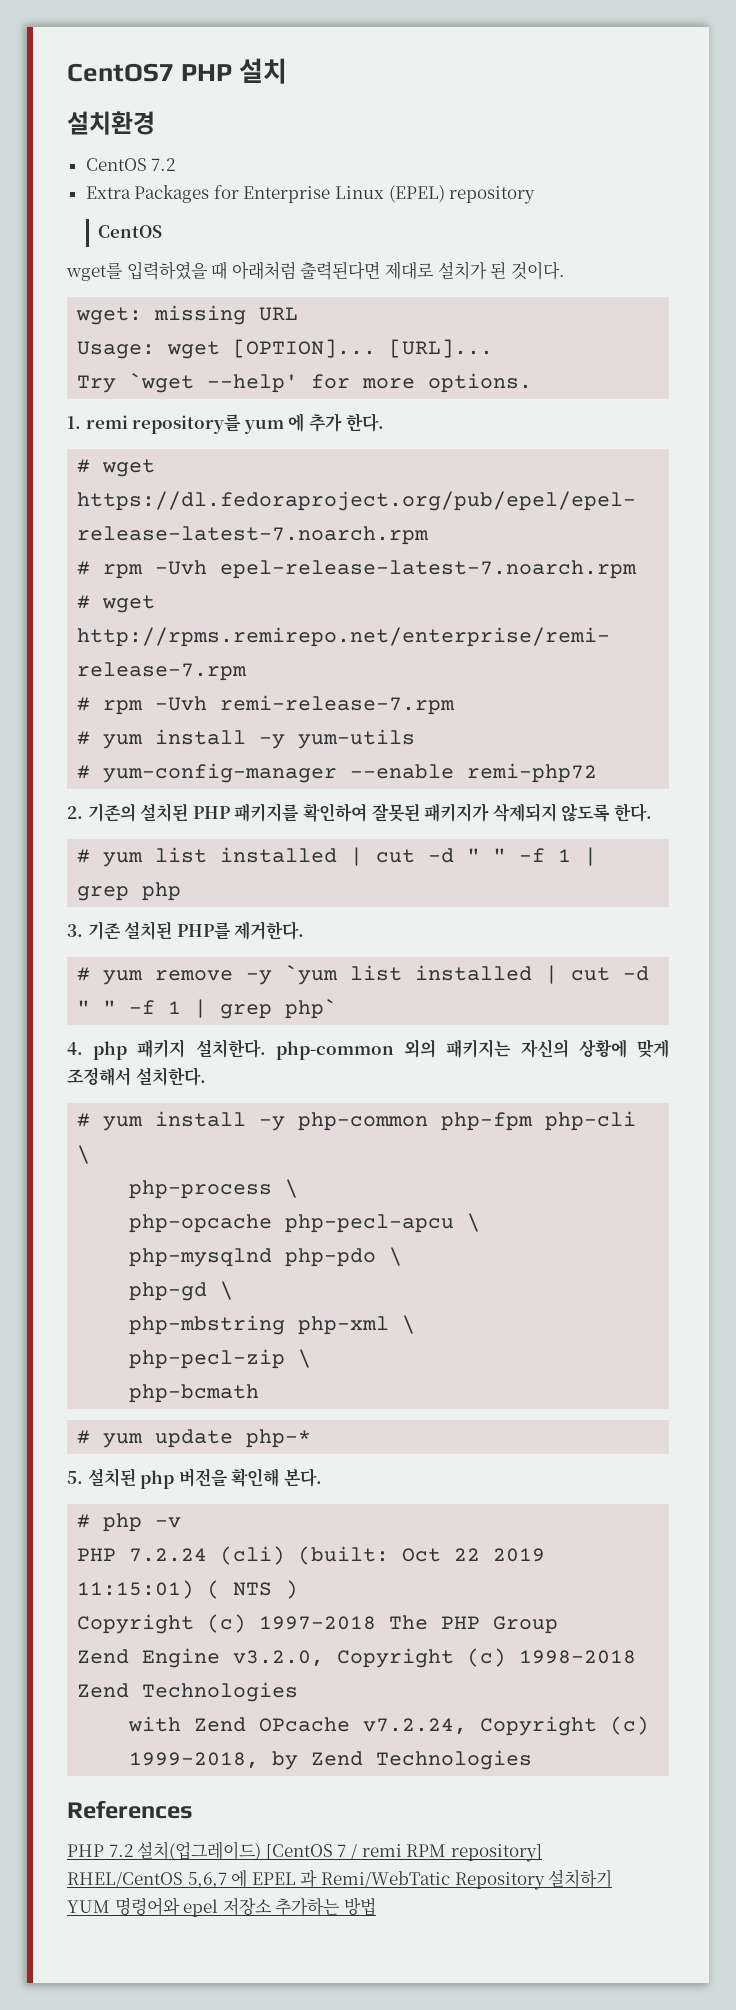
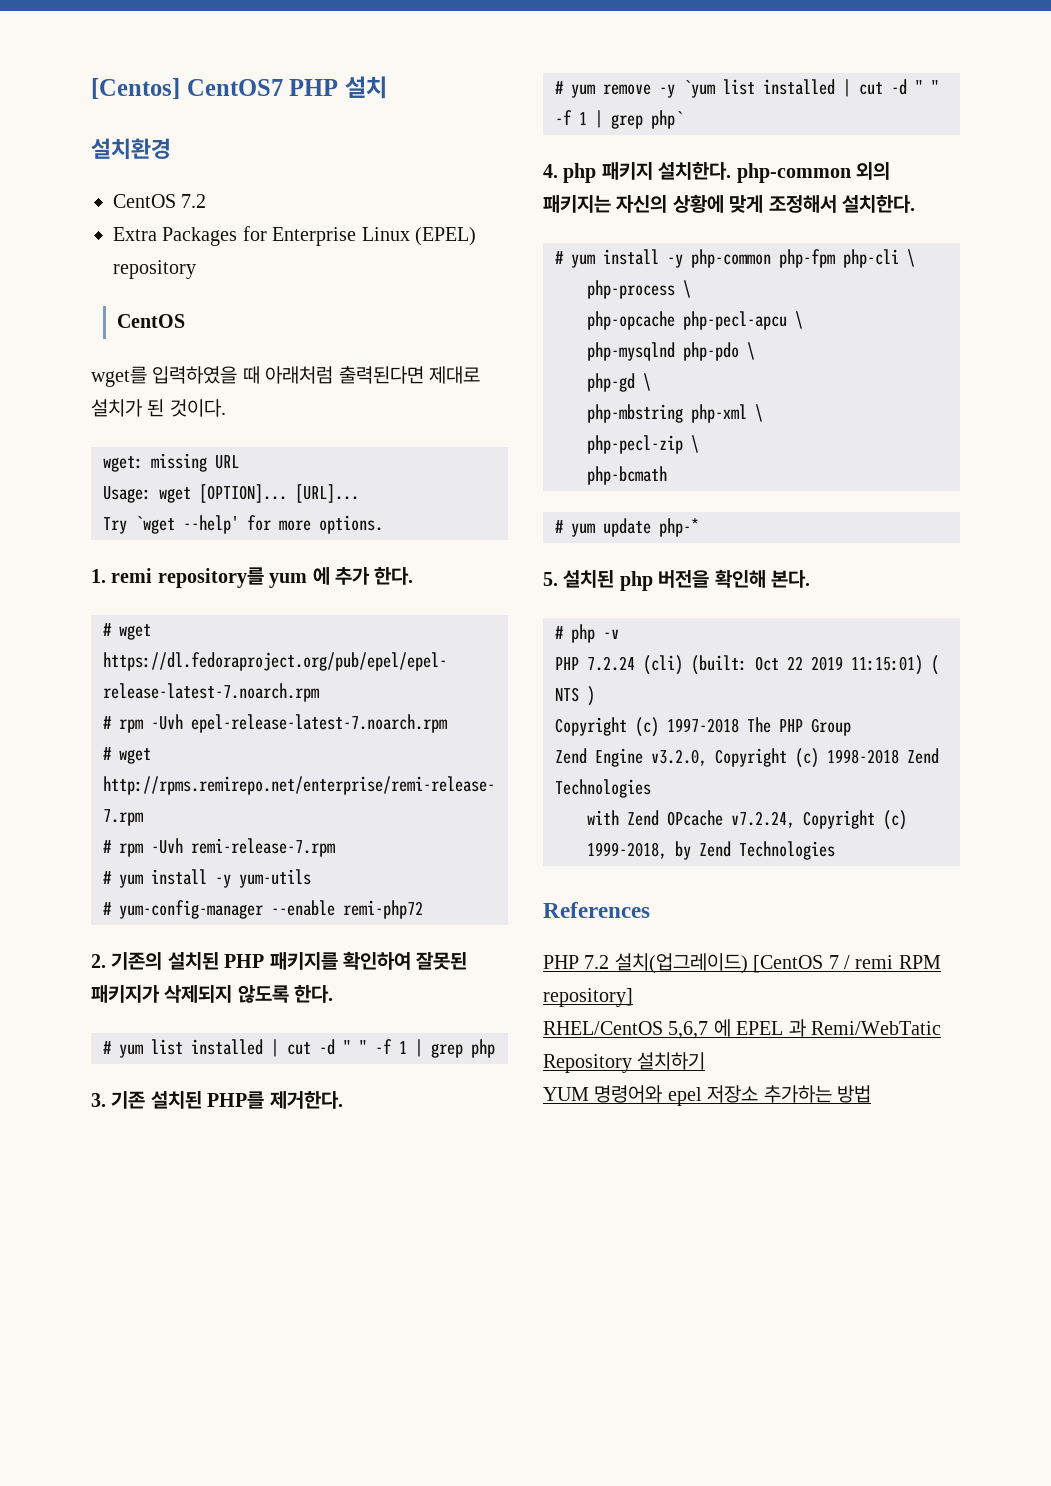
- CentOS7 PHP 설치
+ [Centos] CentOS7 PHP 설치

